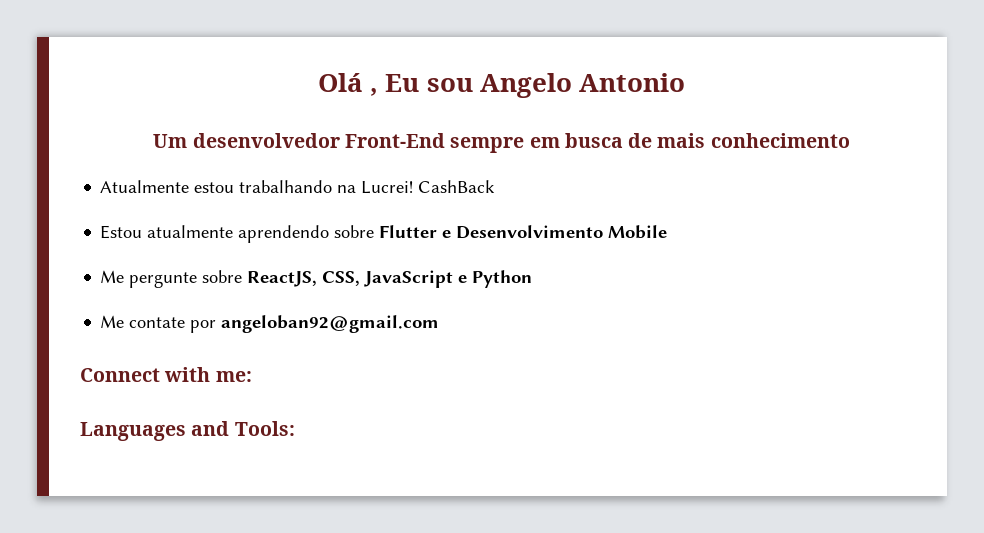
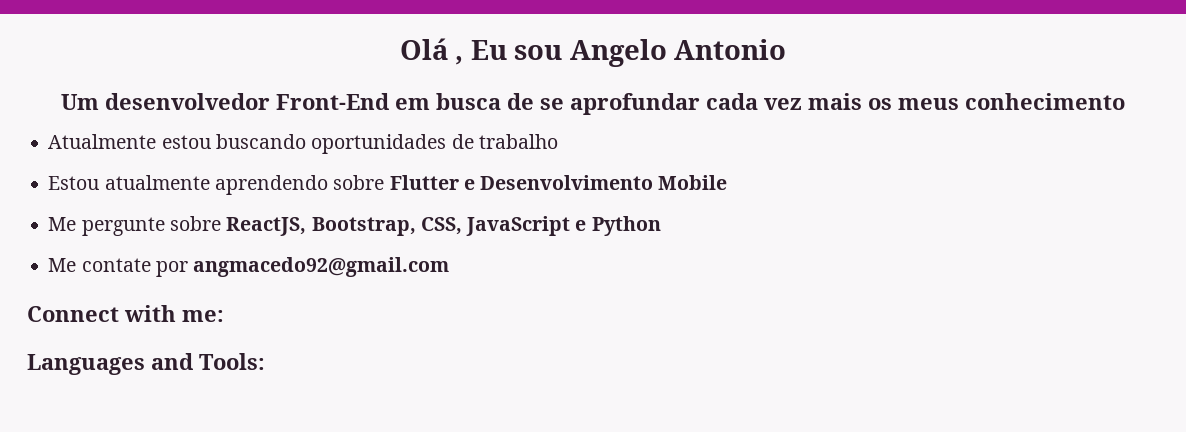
- Um desenvolvedor Front-End sempre em busca de mais conhecimento
+ Um desenvolvedor Front-End em busca de se aprofundar cada vez mais os meus conhecimento
- Atualmente estou trabalhando na Lucrei! CashBack
+ Atualmente estou buscando oportunidades de trabalho
- Me pergunte sobre ReactJS, CSS, JavaScript e Python
+ Me pergunte sobre ReactJS, Bootstrap, CSS, JavaScript e Python
- Me contate por angeloban92@gmail.com
+ Me contate por angmacedo92@gmail.com

